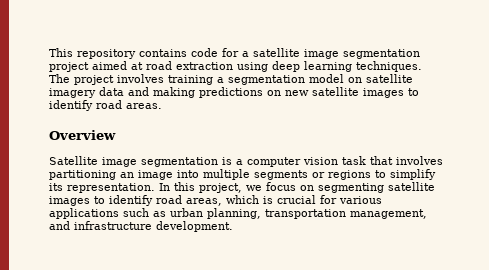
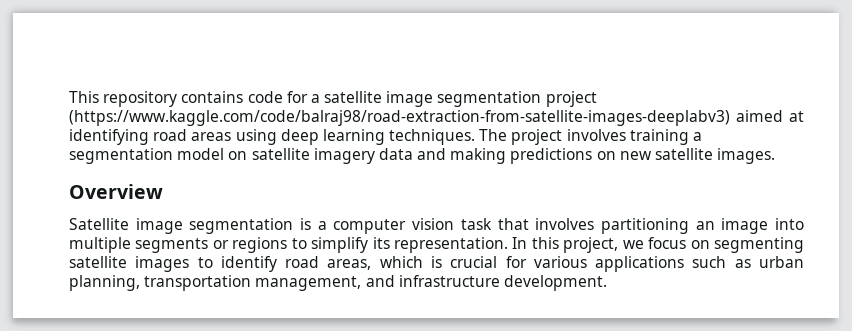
- This repository contains code for a satellite image segmentation project aimed at road extraction using deep learning techniques.
+ This repository contains code for a satellite image segmentation project (https://www.kaggle.com/code/balraj98/road-extraction-from-satellite-images-deeplabv3) aimed at identifying road areas using deep learning techniques.
- The project involves training a segmentation model on satellite imagery data and making predictions on new satellite images to identify road areas.
+ The project involves training a segmentation model on satellite imagery data and making predictions on new satellite images.

